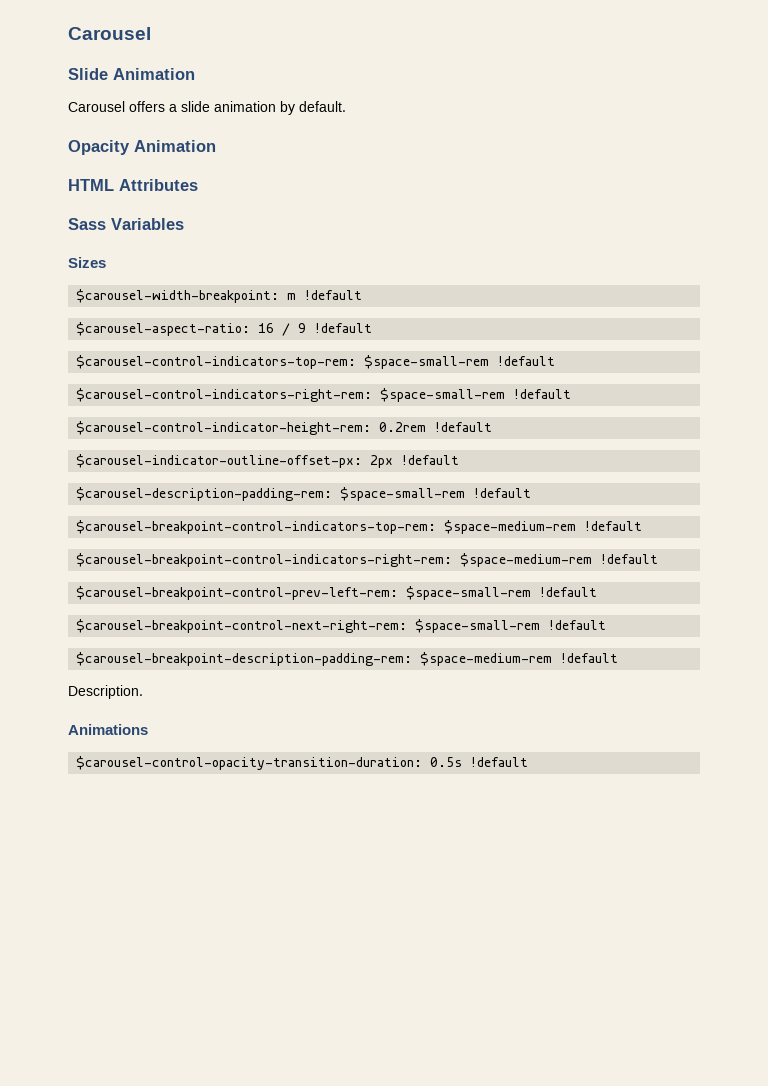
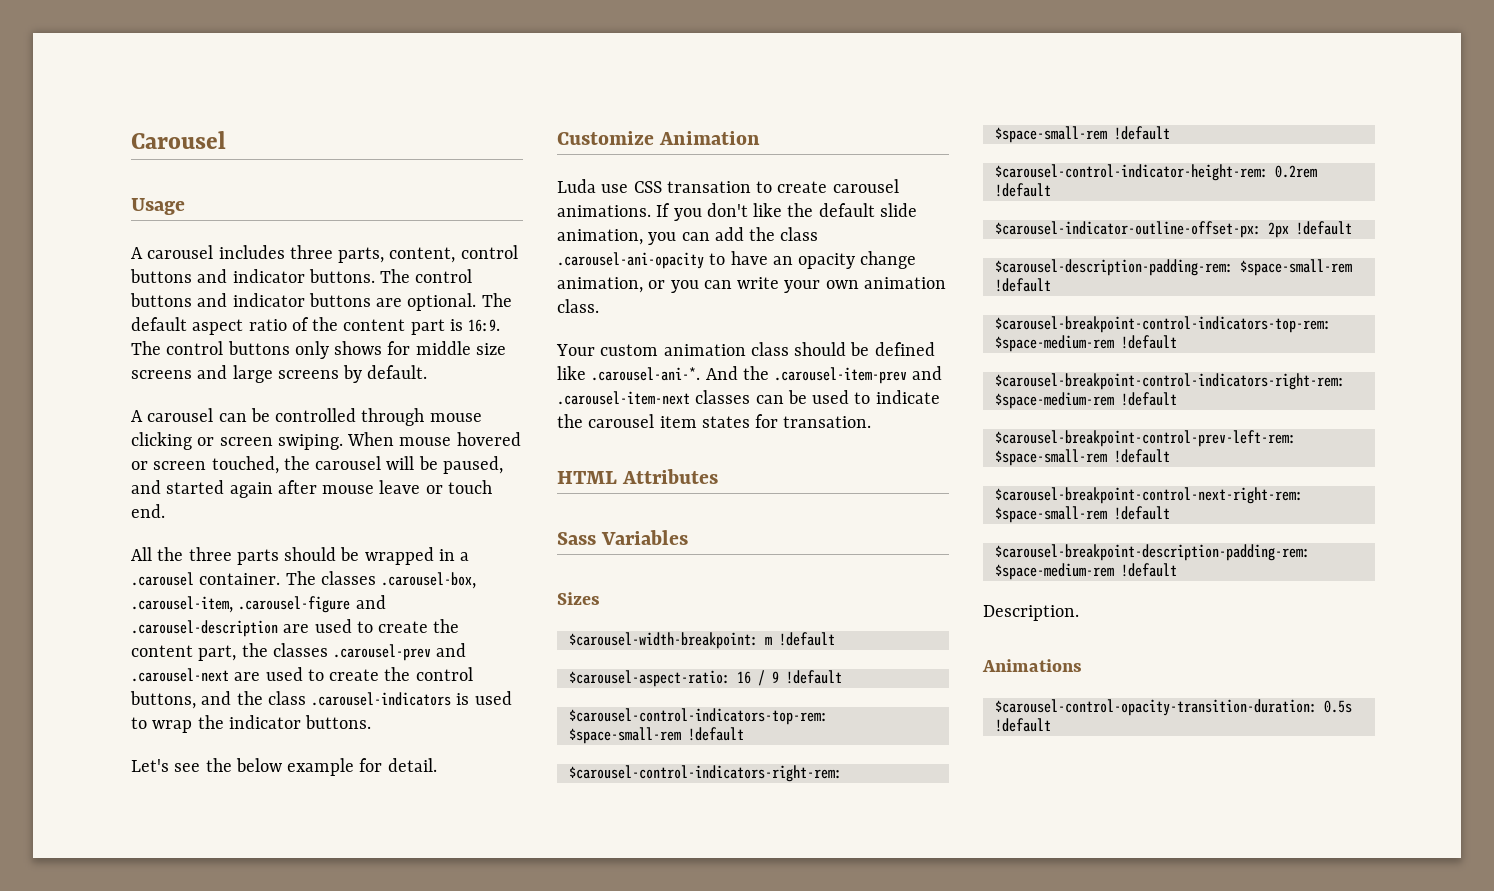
- Slide Animation
- Carousel offers a slide animation by default.
- Opacity Animation
+ Usage
+ A carousel includes three parts, content, control buttons and indicator buttons. The control buttons and indicator buttons are optional. The default aspect ratio of the content part is 16:9. The control buttons only shows for middle size screens and large screens by default.
+ A carousel can be controlled through mouse clicking or screen swiping. When mouse hovered or screen touched, the carousel will be paused, and started again after mouse leave or touch end.
+ All the three parts should be wrapped in a .carousel container. The classes .carousel-box, .carousel-item, .carousel-figure and .carousel-description are used to create the content part, the classes .carousel-prev and .carousel-next are used to create the control buttons, and the class .carousel-indicators is used to wrap the indicator buttons.
+ Let's see the below example for detail.
+ Customize Animation
+ Luda use CSS transation to create carousel animations. If you don't like the default slide animation, you can add the class .carousel-ani-opacity to have an opacity change animation, or you can write your own animation class.
+ Your custom animation class should be defined like .carousel-ani-*. And the .carousel-item-prev and .carousel-item-next classes can be used to indicate the carousel item states for transation.

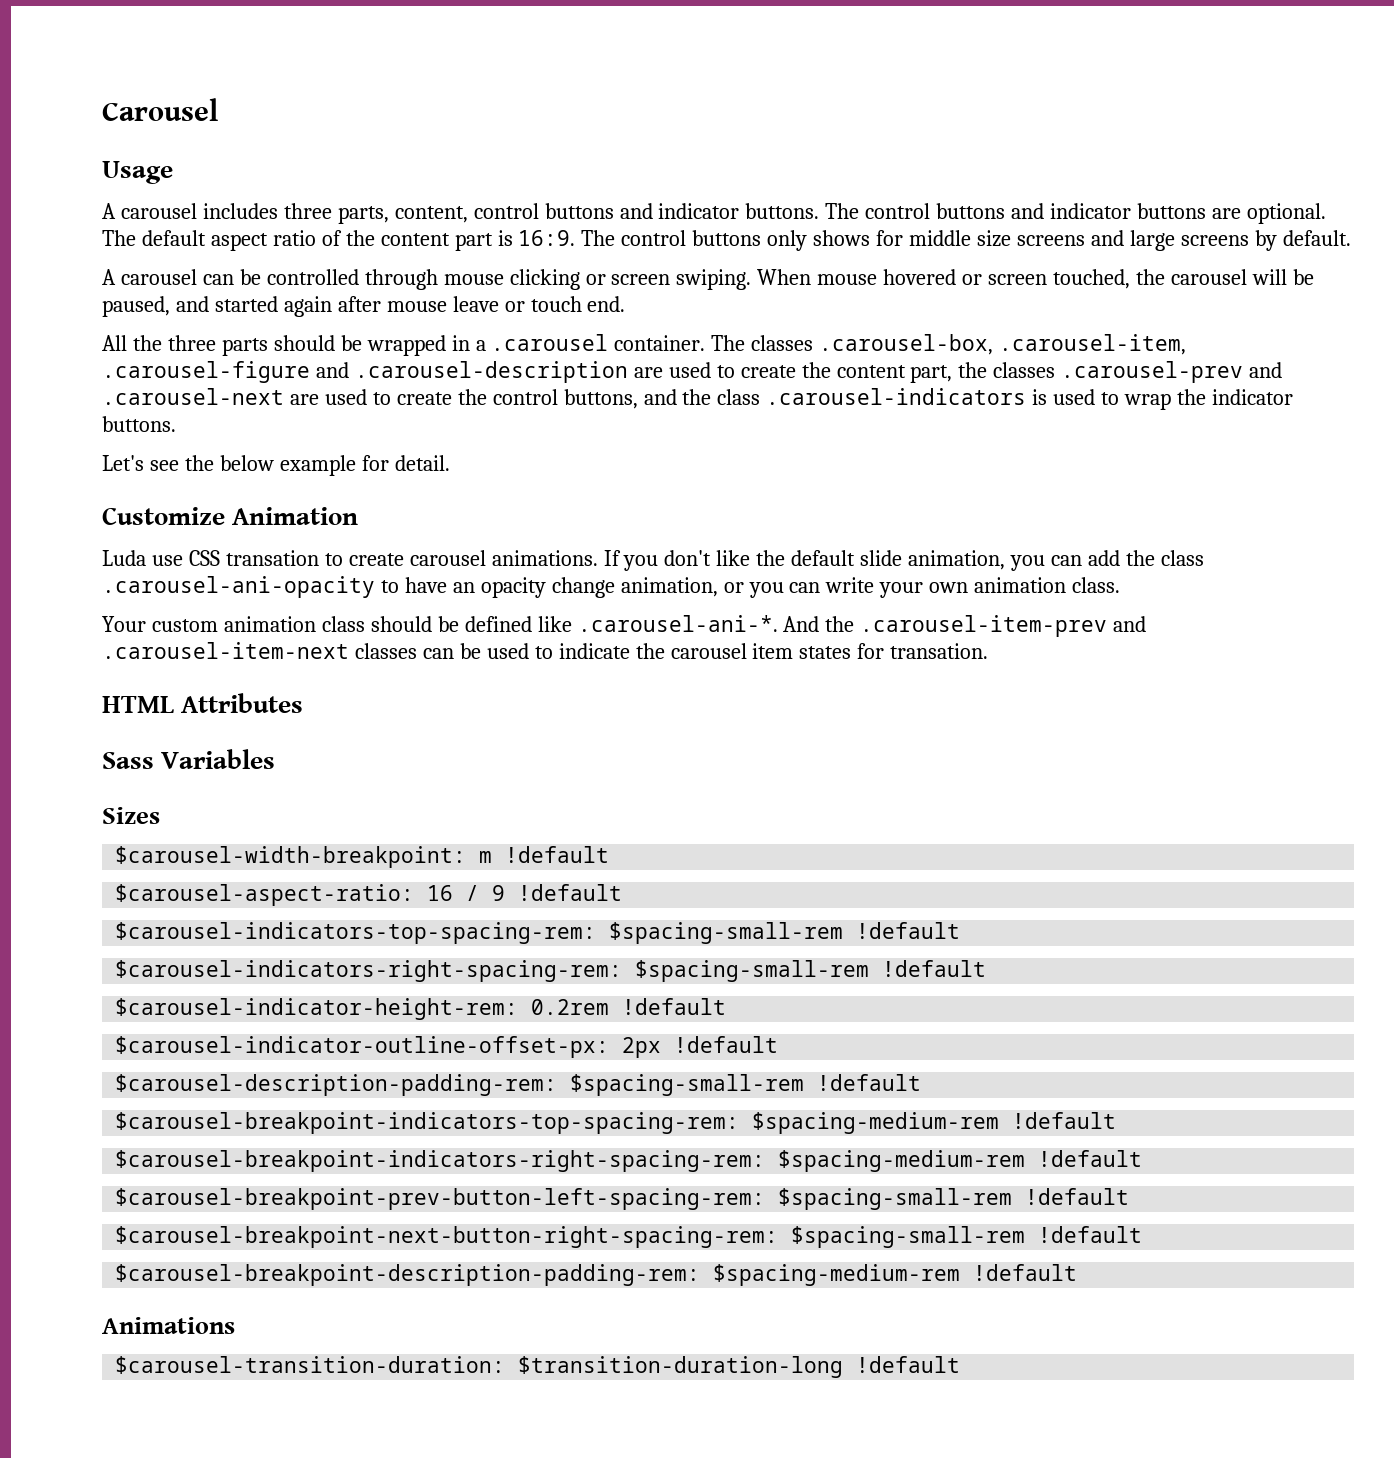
- $carousel-control-indicators-top-rem: $space-small-rem !default
- $carousel-control-indicators-right-rem: $space-small-rem !default
- $carousel-control-indicator-height-rem: 0.2rem !default
+ $carousel-indicators-top-spacing-rem: $spacing-small-rem !default
+ $carousel-indicators-right-spacing-rem: $spacing-small-rem !default
+ $carousel-indicator-height-rem: 0.2rem !default
- $carousel-description-padding-rem: $space-small-rem !default
- $carousel-breakpoint-control-indicators-top-rem: $space-medium-rem !default
- $carousel-breakpoint-control-indicators-right-rem: $space-medium-rem !default
- $carousel-breakpoint-control-prev-left-rem: $space-small-rem !default
- $carousel-breakpoint-control-next-right-rem: $space-small-rem !default
+ $carousel-description-padding-rem: $spacing-small-rem !default
+ $carousel-breakpoint-indicators-top-spacing-rem: $spacing-medium-rem !default
+ $carousel-breakpoint-indicators-right-spacing-rem: $spacing-medium-rem !default
+ $carousel-breakpoint-prev-button-left-spacing-rem: $spacing-small-rem !default
+ $carousel-breakpoint-next-button-right-spacing-rem: $spacing-small-rem !default
- $carousel-breakpoint-description-padding-rem: $space-medium-rem !default
- Description.
+ $carousel-breakpoint-description-padding-rem: $spacing-medium-rem !default
- $carousel-control-opacity-transition-duration: 0.5s !default
+ $carousel-transition-duration: $transition-duration-long !default

